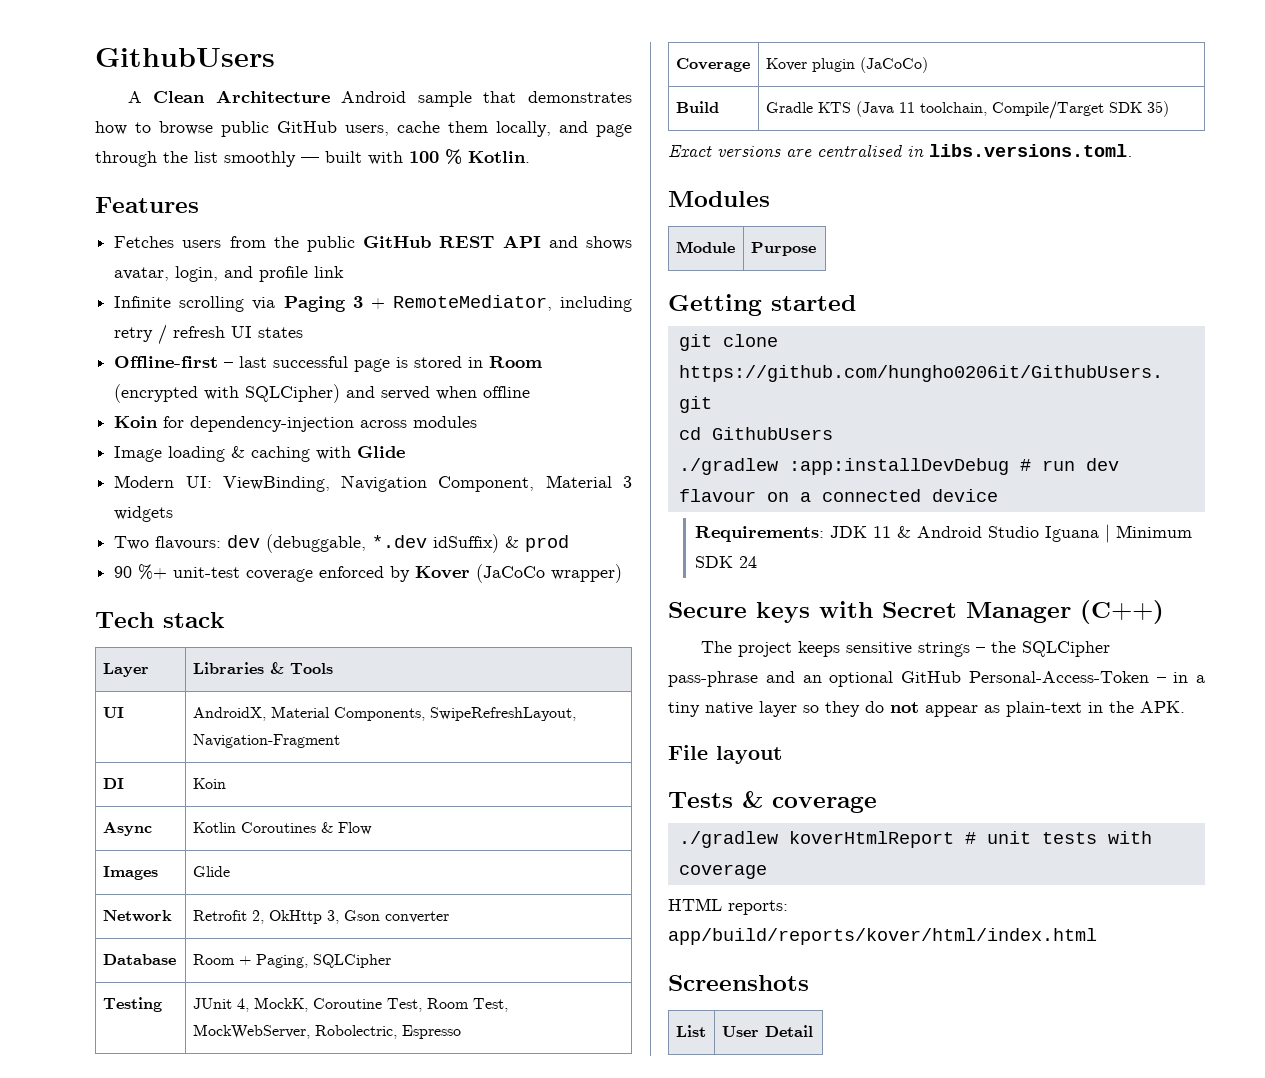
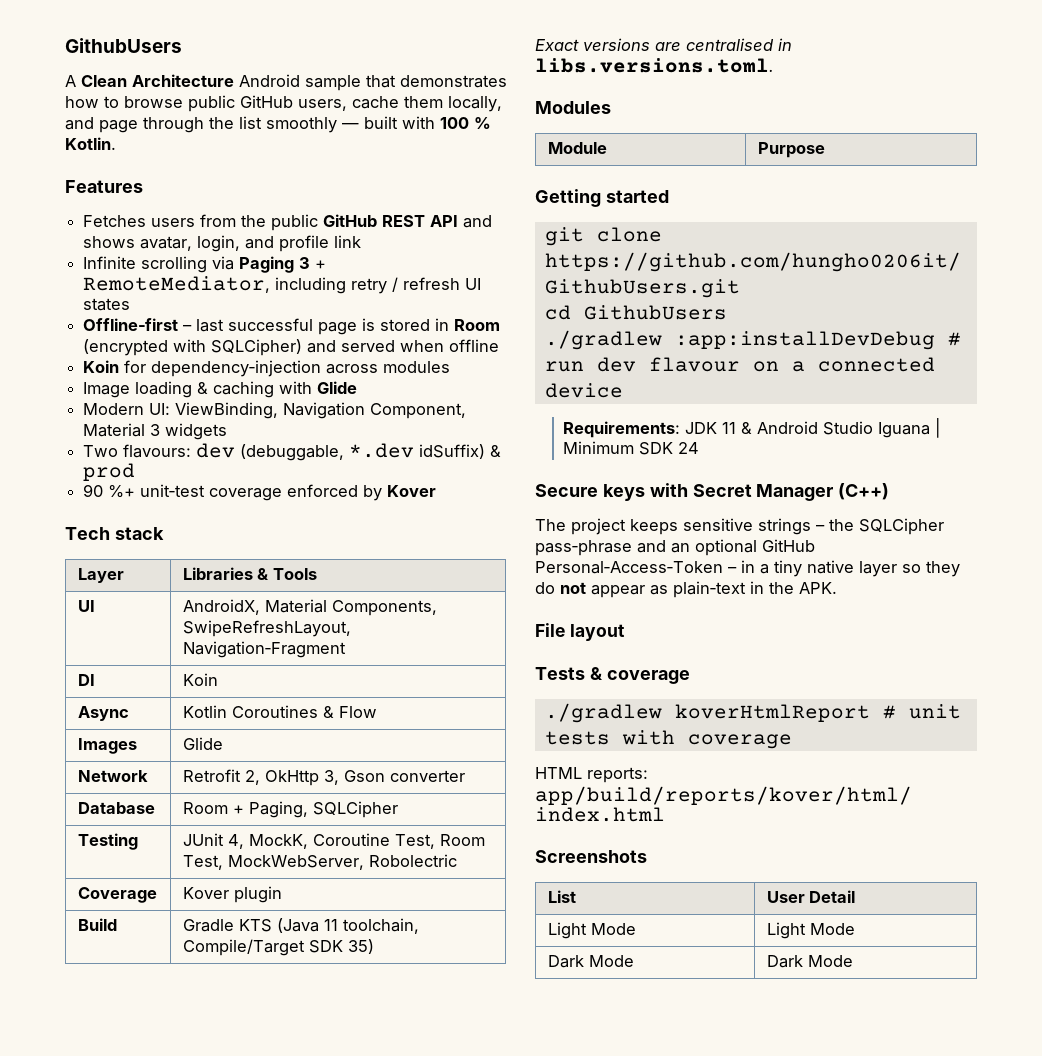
- 90 %+ unit‑test coverage enforced by Kover (JaCoCo wrapper)
+ 90 %+ unit‑test coverage enforced by Kover
- Testing | JUnit 4, MockK, Coroutine Test, Room Test, MockWebServer, Robolectric, Espresso
+ Testing | JUnit 4, MockK, Coroutine Test, Room Test, MockWebServer, Robolectric
- Coverage | Kover plugin (JaCoCo)
+ Coverage | Kover plugin
+ Light Mode | Light Mode
+ Dark Mode | Dark Mode

